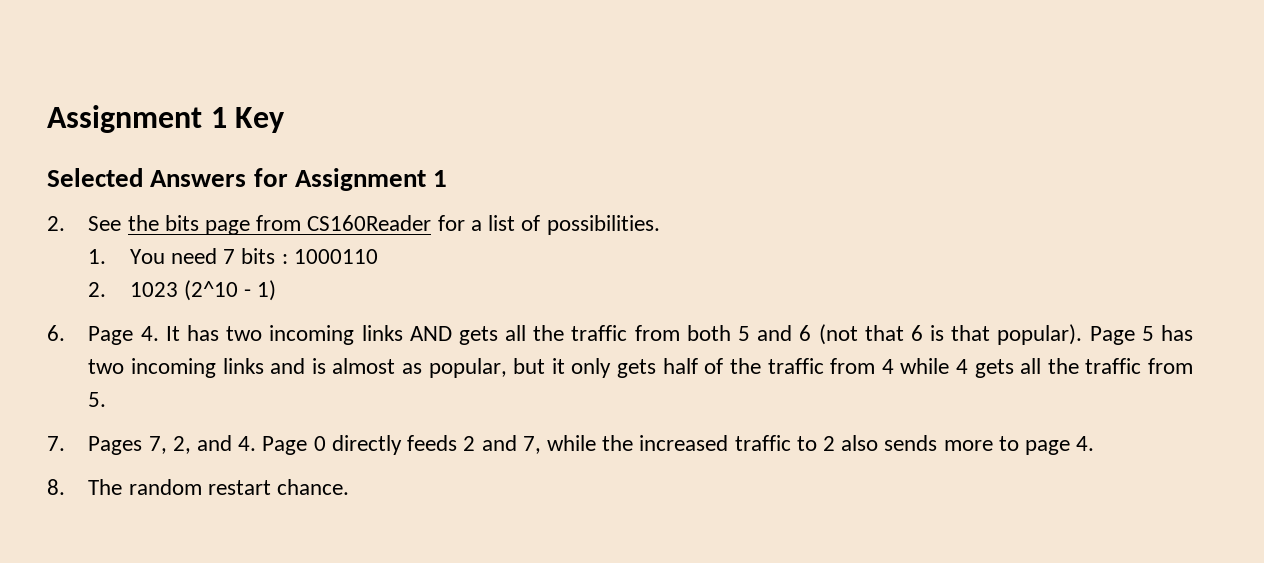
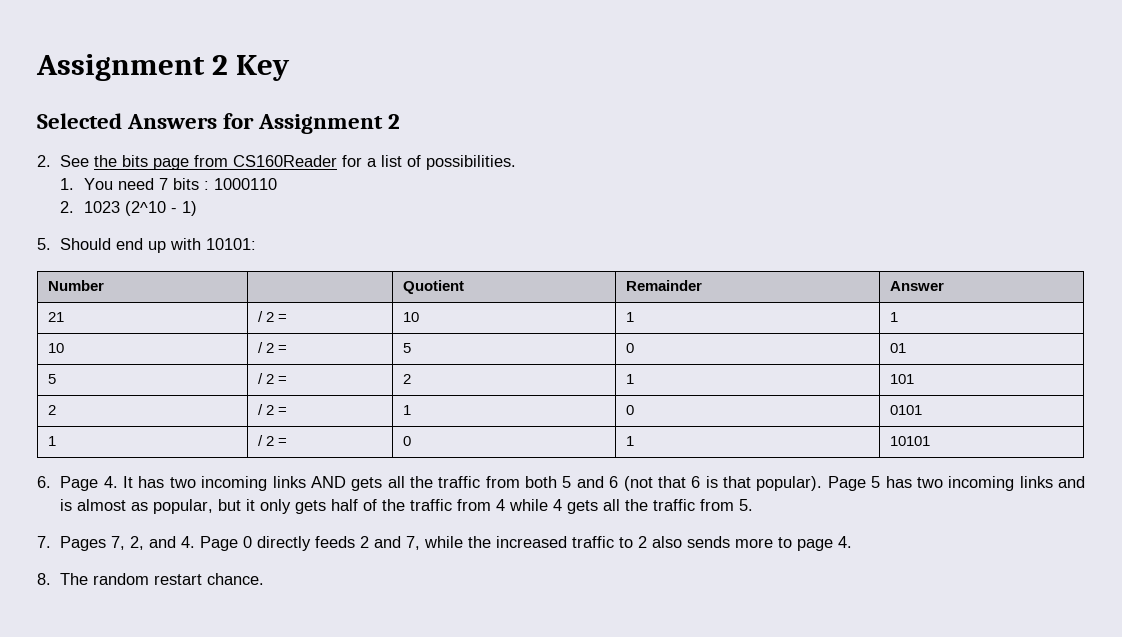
- Assignment 1 Key
+ Assignment 2 Key
- Selected Answers for Assignment 1
+ Selected Answers for Assignment 2
+ 5. Should end up with 10101:
+ Number | | Quotient | Remainder | Answer
+ 21 | / 2 = | 10 | 1 | 1
+ 10 | / 2 = | 5 | 0 | 01
+ 5 | / 2 = | 2 | 1 | 101
+ 2 | / 2 = | 1 | 0 | 0101
+ 1 | / 2 = | 0 | 1 | 10101

